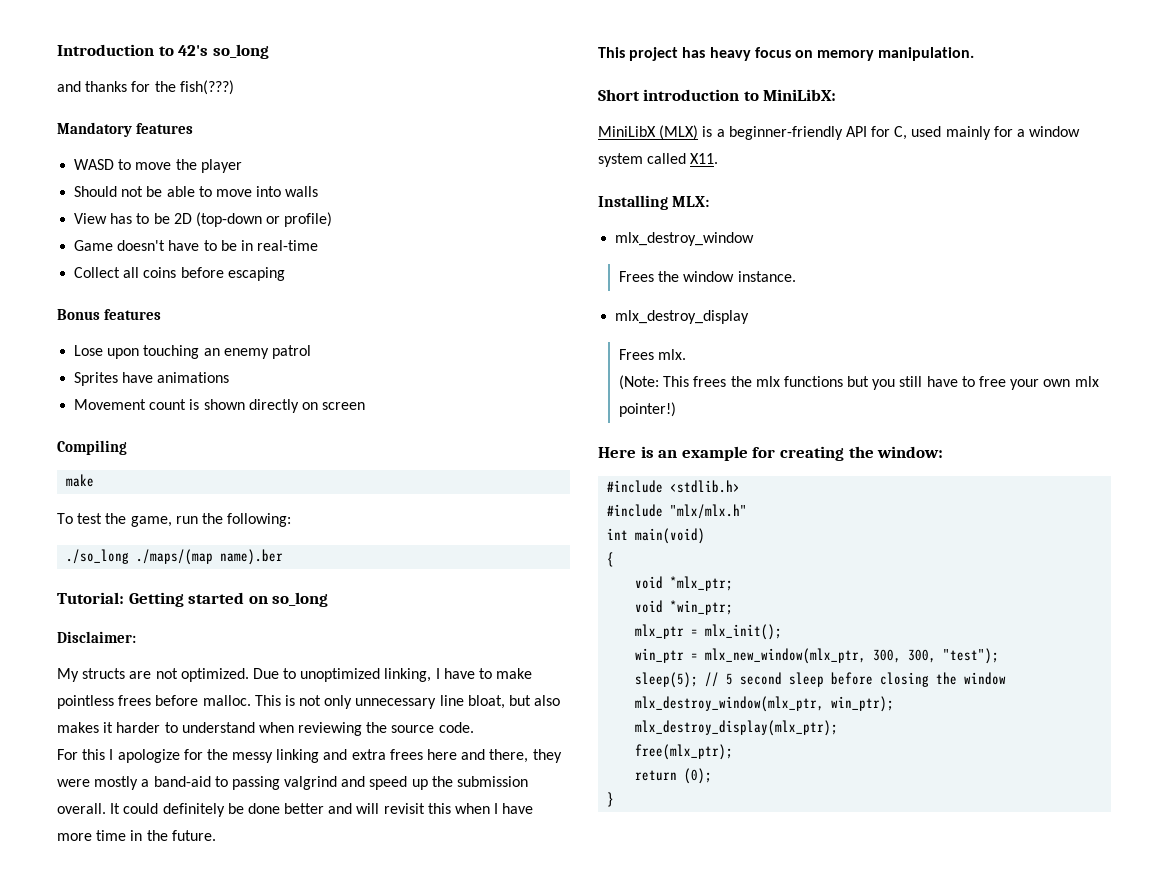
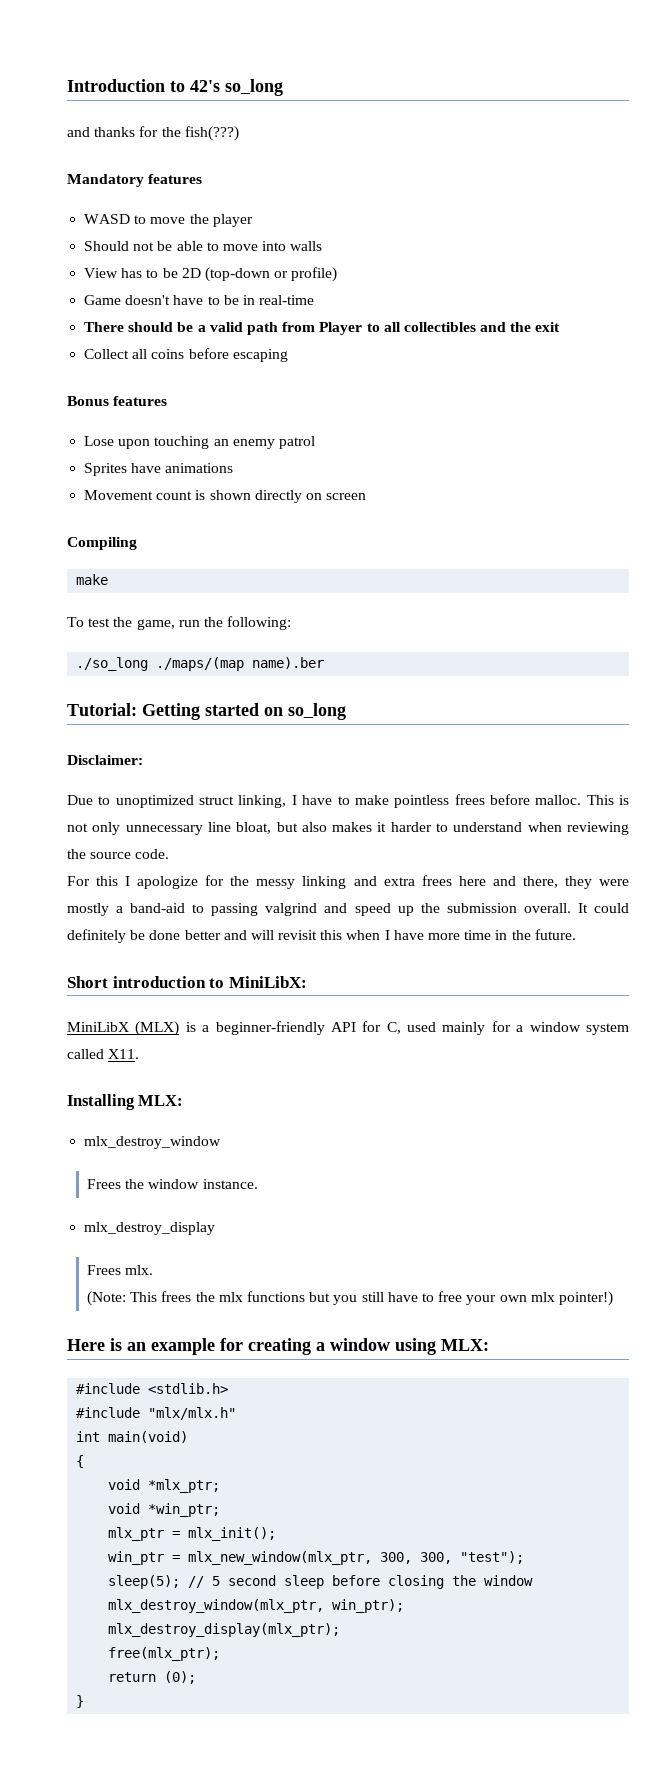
+ There should be a valid path from Player to all collectibles and the exit
- My structs are not optimized. Due to unoptimized linking, I have to make pointless frees before malloc.
+ Due to unoptimized struct linking, I have to make pointless frees before malloc.
- This project has heavy focus on memory manipulation.
- Here is an example for creating the window:
+ Here is an example for creating a window using MLX:

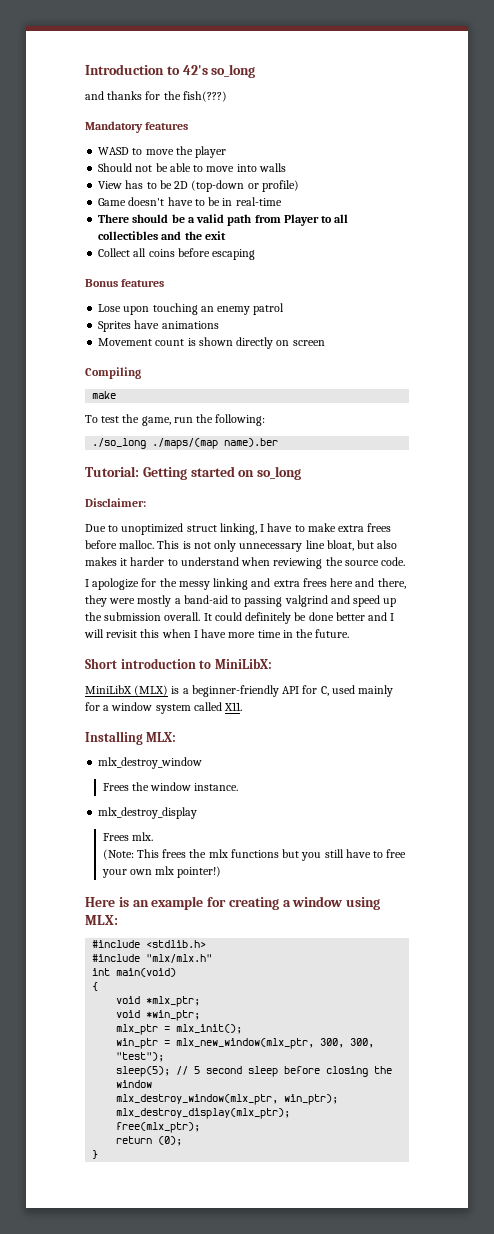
- Due to unoptimized struct linking, I have to make pointless frees before malloc.
+ Due to unoptimized struct linking, I have to make extra frees before malloc.
- For this I apologize for the messy linking and extra frees here and there, they were mostly a band-aid to passing valgrind and speed up the submission overall.
+ I apologize for the messy linking and extra frees here and there, they were mostly a band-aid to passing valgrind and speed up the submission overall.
- It could definitely be done better and will revisit this when I have more time in the future.
+ It could definitely be done better and I will revisit this when I have more time in the future.

